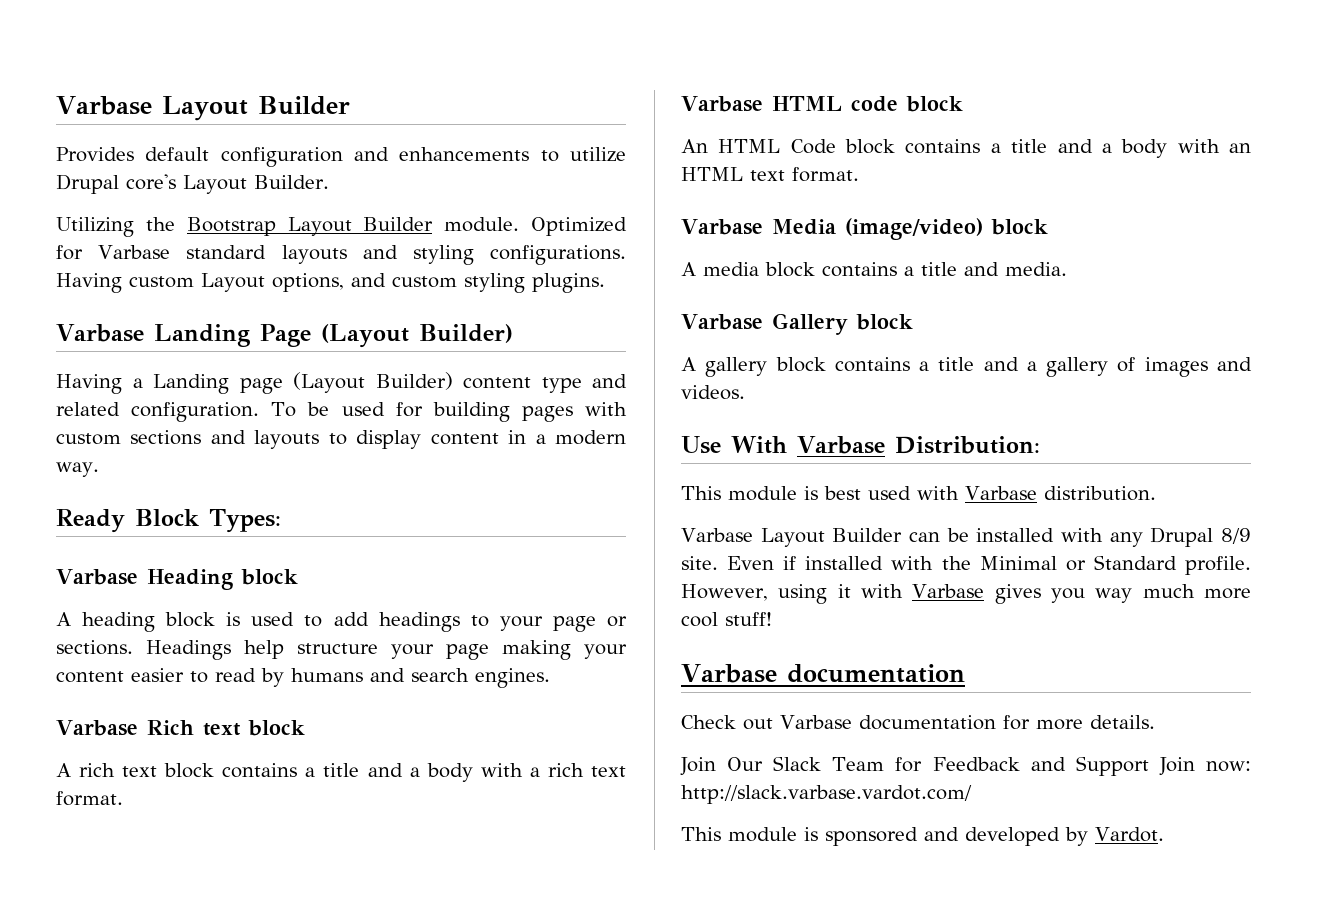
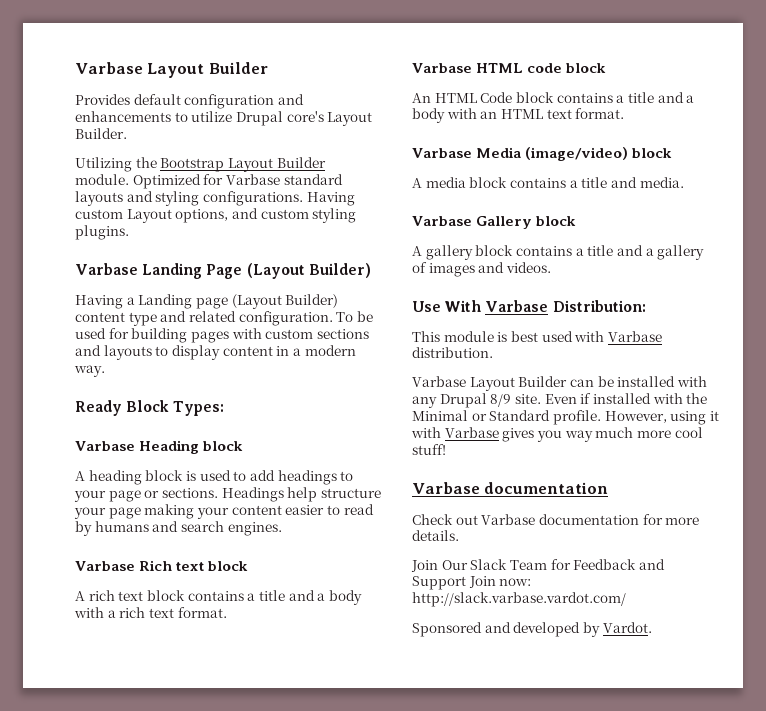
- This module is sponsored and developed by Vardot.
+ Sponsored and developed by Vardot.

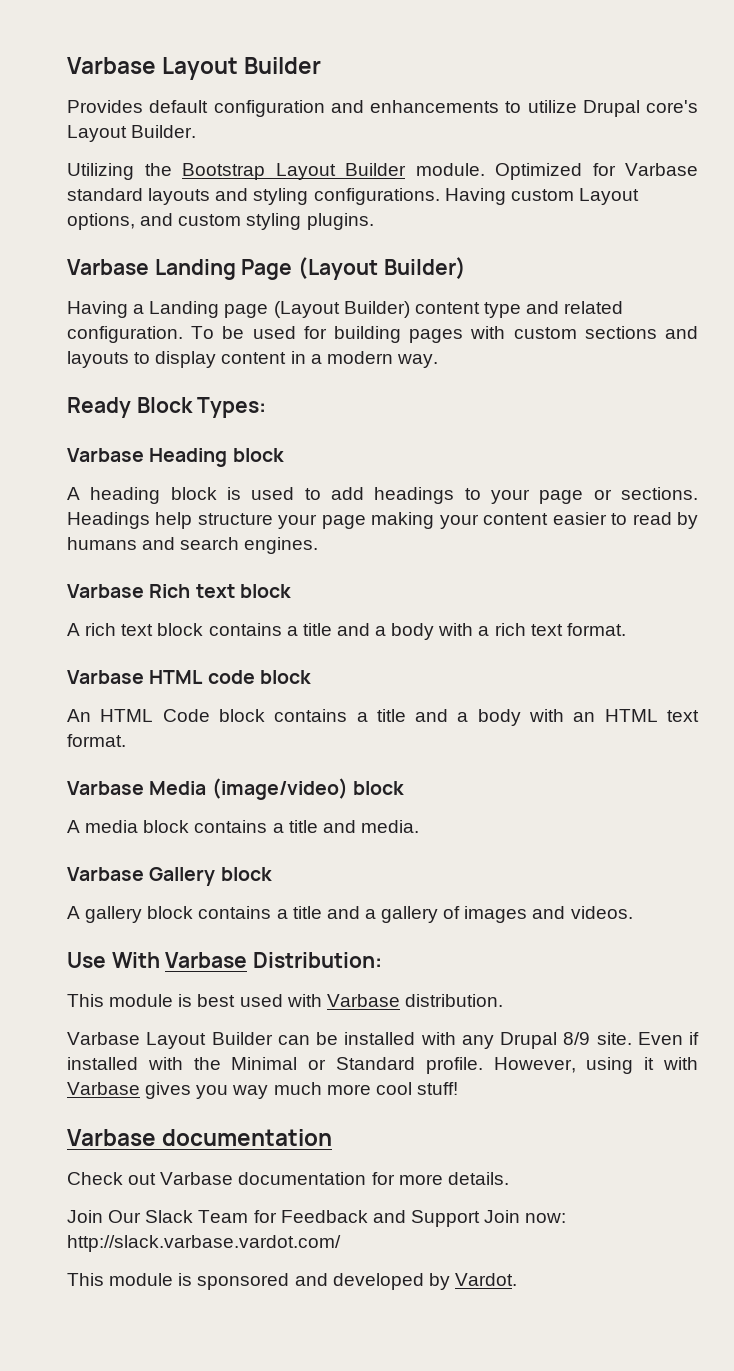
- Sponsored and developed by Vardot.
+ This module is sponsored and developed by Vardot.

